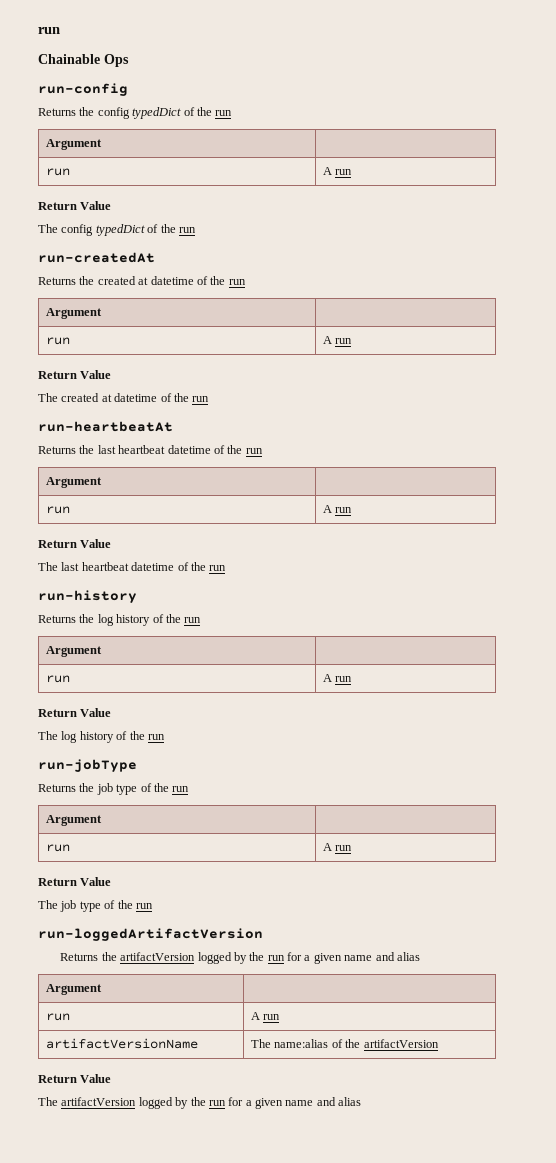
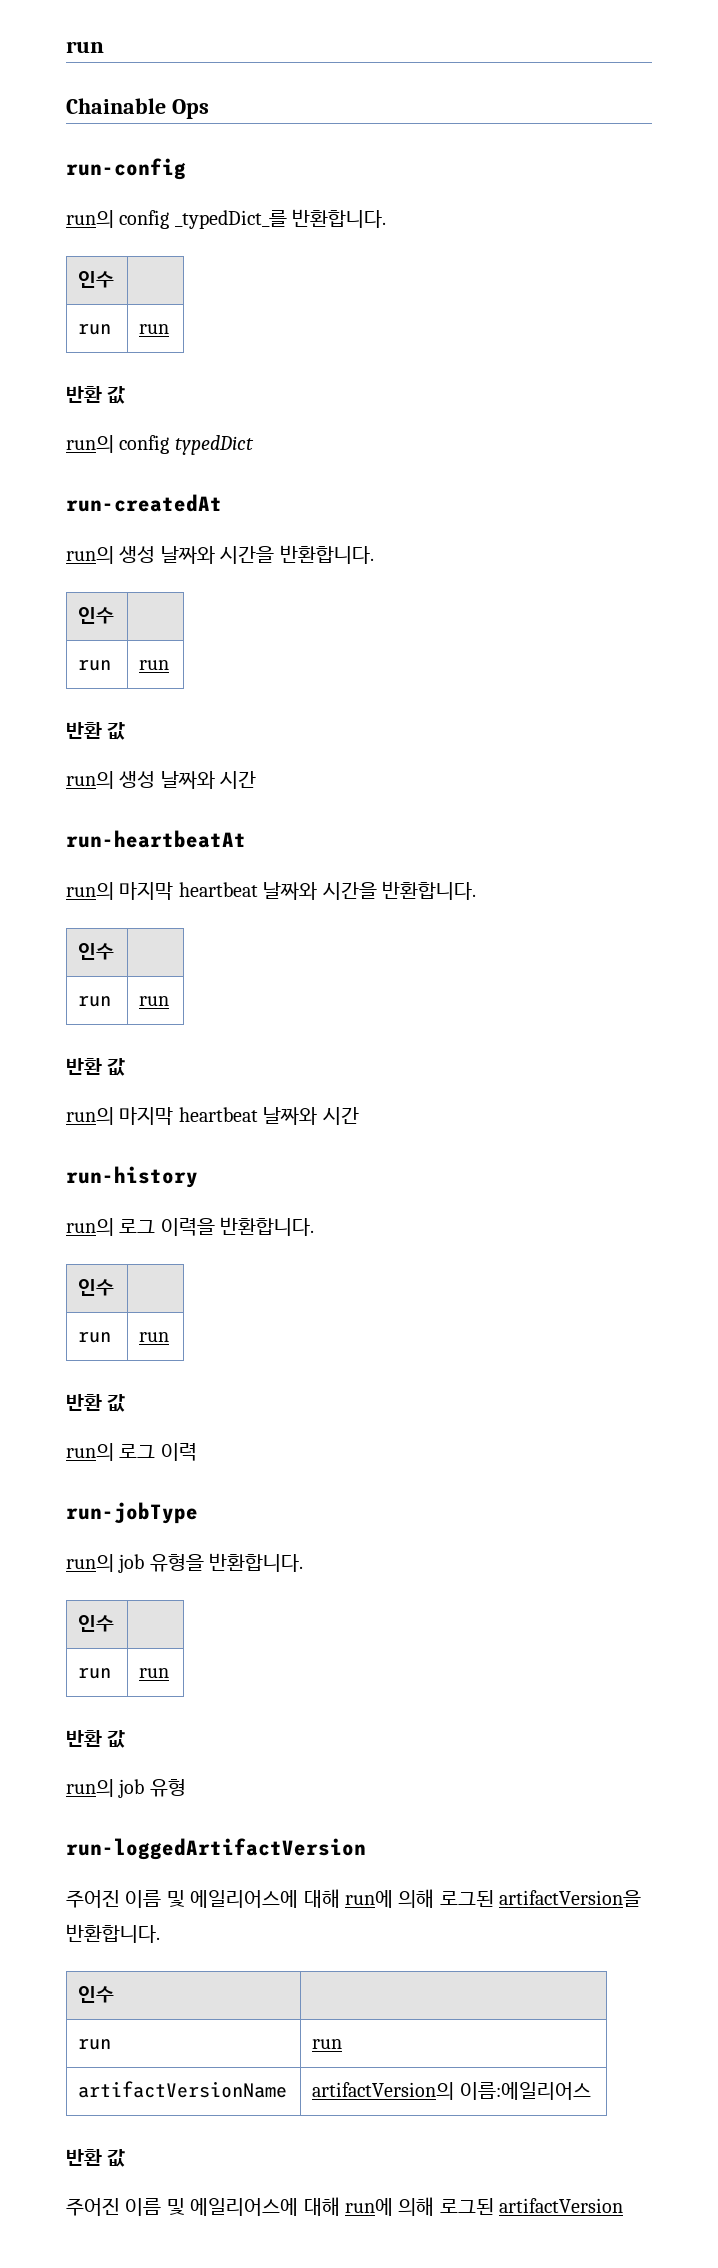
- Returns the config typedDict of the run
- Argument |
- run | A run
- Return Value
- The config typedDict of the run
+ run의 config _typedDict_를 반환합니다.
+ 인수 |
+ run | run
+ 반환 값
+ run의 config typedDict
  run-createdAt
- Returns the created at datetime of the run
- Argument |
- run | A run
- Return Value
- The created at datetime of the run
+ run의 생성 날짜와 시간을 반환합니다.
+ 인수 |
+ run | run
+ 반환 값
+ run의 생성 날짜와 시간
  run-heartbeatAt
- Returns the last heartbeat datetime of the run
- Argument |
- run | A run
- Return Value
- The last heartbeat datetime of the run
+ run의 마지막 heartbeat 날짜와 시간을 반환합니다.
+ 인수 |
+ run | run
+ 반환 값
+ run의 마지막 heartbeat 날짜와 시간
  run-history
- Returns the log history of the run
- Argument |
- run | A run
- Return Value
- The log history of the run
+ run의 로그 이력을 반환합니다.
+ 인수 |
+ run | run
+ 반환 값
+ run의 로그 이력
  run-jobType
- Returns the job type of the run
- Argument |
- run | A run
- Return Value
- The job type of the run
+ run의 job 유형을 반환합니다.
+ 인수 |
+ run | run
+ 반환 값
+ run의 job 유형
  run-loggedArtifactVersion
- Returns the artifactVersion logged by the run for a given name and alias
- Argument |
- run | A run
+ 주어진 이름 및 에일리어스에 대해 run에 의해 로그된 artifactVersion을 반환합니다.
+ 인수 |
+ run | run
- artifactVersionName | The name:alias of the artifactVersion
- Return Value
- The artifactVersion logged by the run for a given name and alias
+ artifactVersionName | artifactVersion의 이름:에일리어스
+ 반환 값
+ 주어진 이름 및 에일리어스에 대해 run에 의해 로그된 artifactVersion

